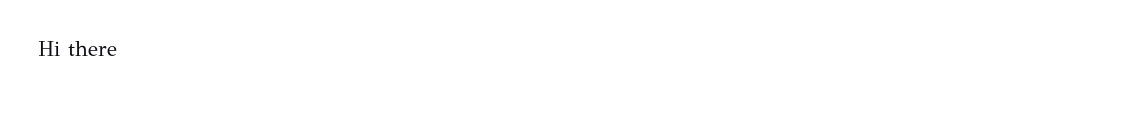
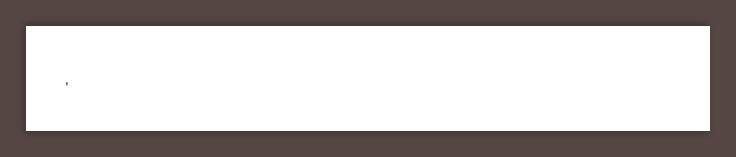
- Hi there
+ ,

